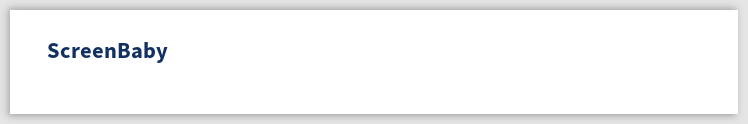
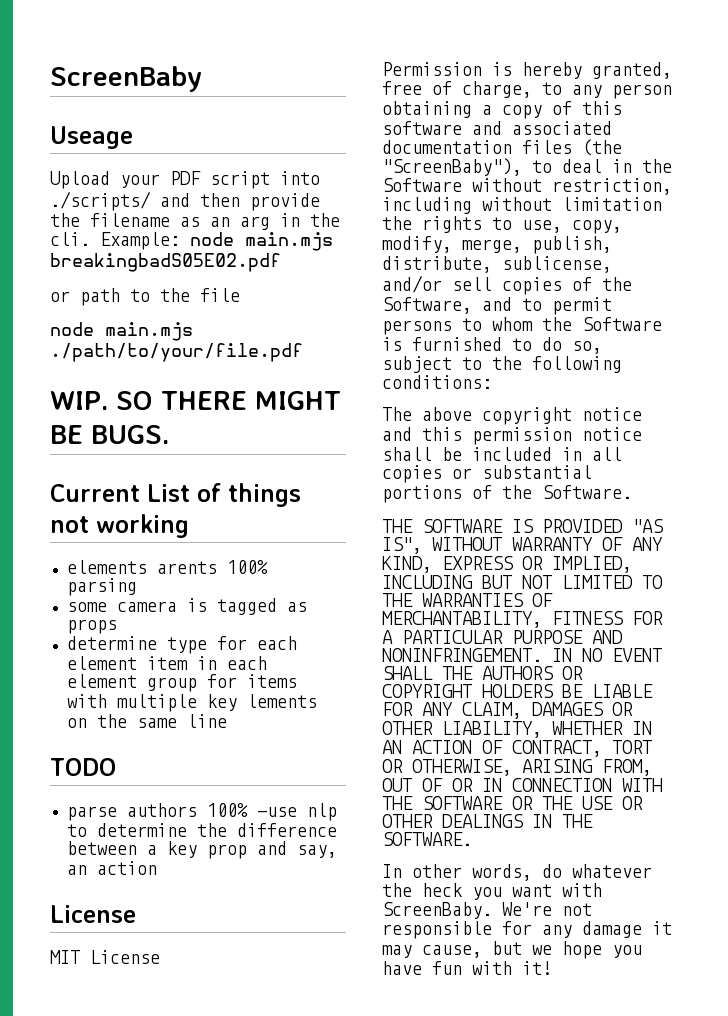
+ Useage
+ Upload your PDF script into ./scripts/ and then provide the filename as an arg in the cli. Example: node main.mjs breakingbadS05E02.pdf
+ or path to the file
+ node main.mjs ./path/to/your/file.pdf
+ WIP. SO THERE MIGHT BE BUGS.
+ Current List of things not working
+ elements arents 100% parsing
+ some camera is tagged as props
+ determine type for each element item in each element group for items with multiple key lements on the same line
+ TODO
+ parse authors 100% -use nlp to determine the difference between a key prop and say, an action
+ License
+ MIT License
+ Permission is hereby granted, free of charge, to any person obtaining a copy of this software and associated documentation files (the "ScreenBaby"), to deal in the Software without restriction, including without limitation the rights to use, copy, modify, merge, publish, distribute, sublicense, and/or sell copies of the Software, and to permit persons to whom the Software is furnished to do so, subject to the following conditions:
+ The above copyright notice and this permission notice shall be included in all copies or substantial portions of the Software.
+ THE SOFTWARE IS PROVIDED "AS IS", WITHOUT WARRANTY OF ANY KIND, EXPRESS OR IMPLIED, INCLUDING BUT NOT LIMITED TO THE WARRANTIES OF MERCHANTABILITY, FITNESS FOR A PARTICULAR PURPOSE AND NONINFRINGEMENT. IN NO EVENT SHALL THE AUTHORS OR COPYRIGHT HOLDERS BE LIABLE FOR ANY CLAIM, DAMAGES OR OTHER LIABILITY, WHETHER IN AN ACTION OF CONTRACT, TORT OR OTHERWISE, ARISING FROM, OUT OF OR IN CONNECTION WITH THE SOFTWARE OR THE USE OR OTHER DEALINGS IN THE SOFTWARE.
+ In other words, do whatever the heck you want with ScreenBaby. We're not responsible for any damage it may cause, but we hope you have fun with it!

